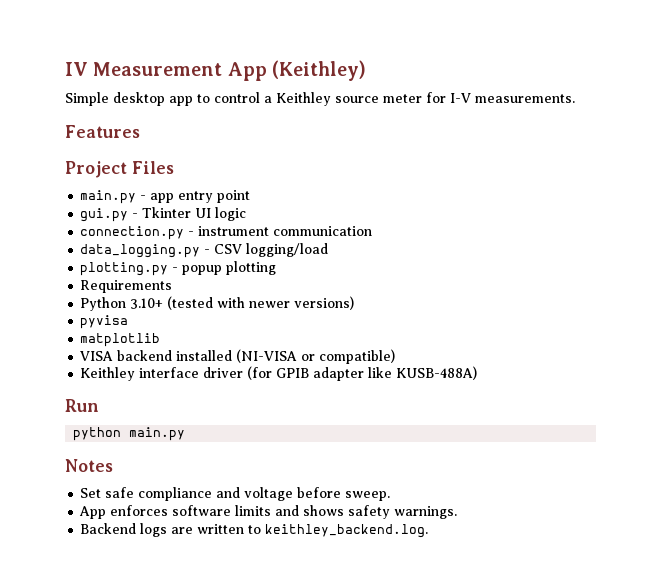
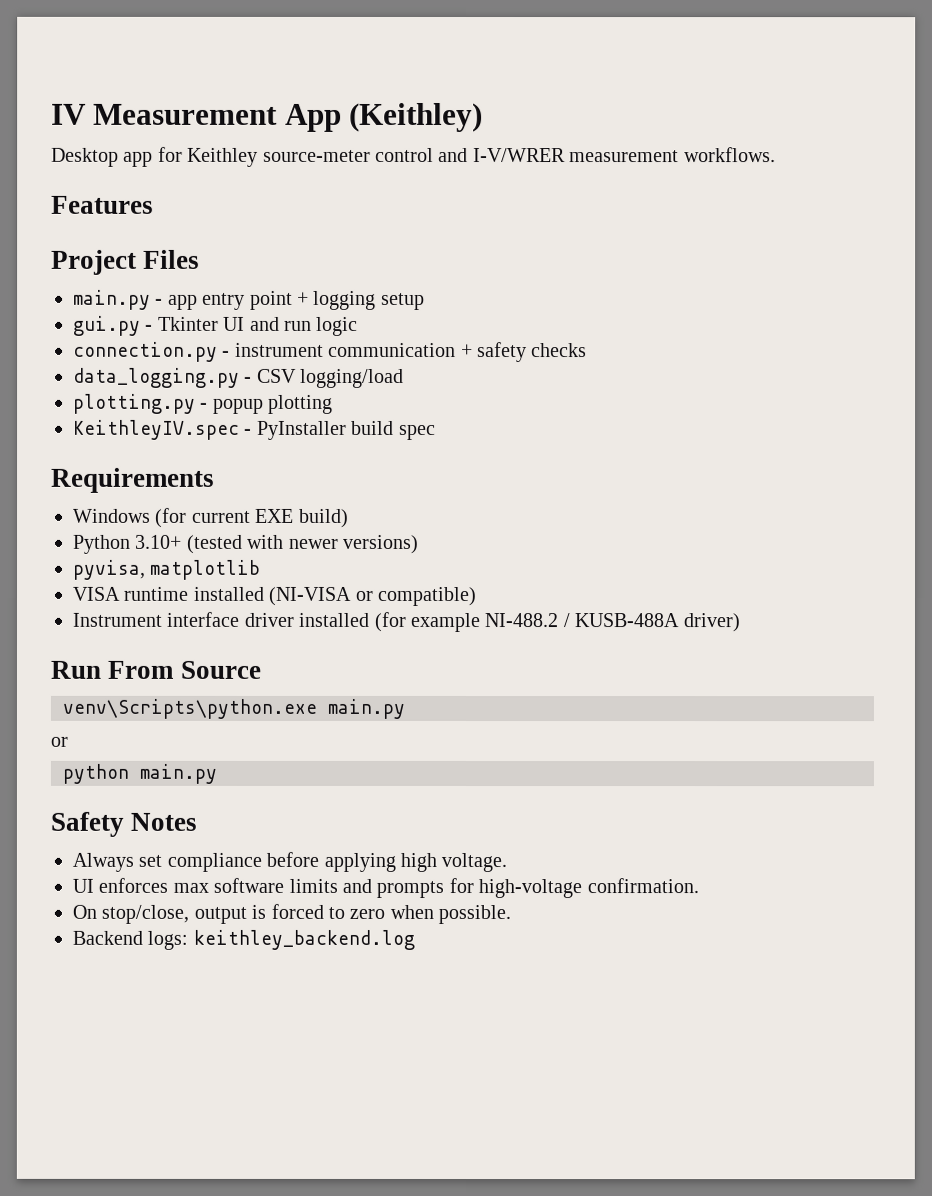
- Simple desktop app to control a Keithley source meter for I-V measurements.
+ Desktop app for Keithley source-meter control and I-V/WRER measurement workflows.
- main.py - app entry point
+ main.py - app entry point + logging setup
- gui.py - Tkinter UI logic
+ gui.py - Tkinter UI and run logic
- connection.py - instrument communication
+ connection.py - instrument communication + safety checks
+ KeithleyIV.spec - PyInstaller build spec
  Requirements
+ Windows (for current EXE build)
- pyvisa
- matplotlib
+ pyvisa, matplotlib
- VISA backend installed (NI-VISA or compatible)
+ VISA runtime installed (NI-VISA or compatible)
- Keithley interface driver (for GPIB adapter like KUSB-488A)
- Run
+ Instrument interface driver installed (for example NI-488.2 / KUSB-488A driver)
+ Run From Source
+ venv\Scripts\python.exe main.py
+ or
- Notes
+ Safety Notes
- Set safe compliance and voltage before sweep.
- App enforces software limits and shows safety warnings.
- Backend logs are written to keithley_backend.log.
+ Always set compliance before applying high voltage.
+ UI enforces max software limits and prompts for high-voltage confirmation.
+ On stop/close, output is forced to zero when possible.
+ Backend logs: keithley_backend.log

